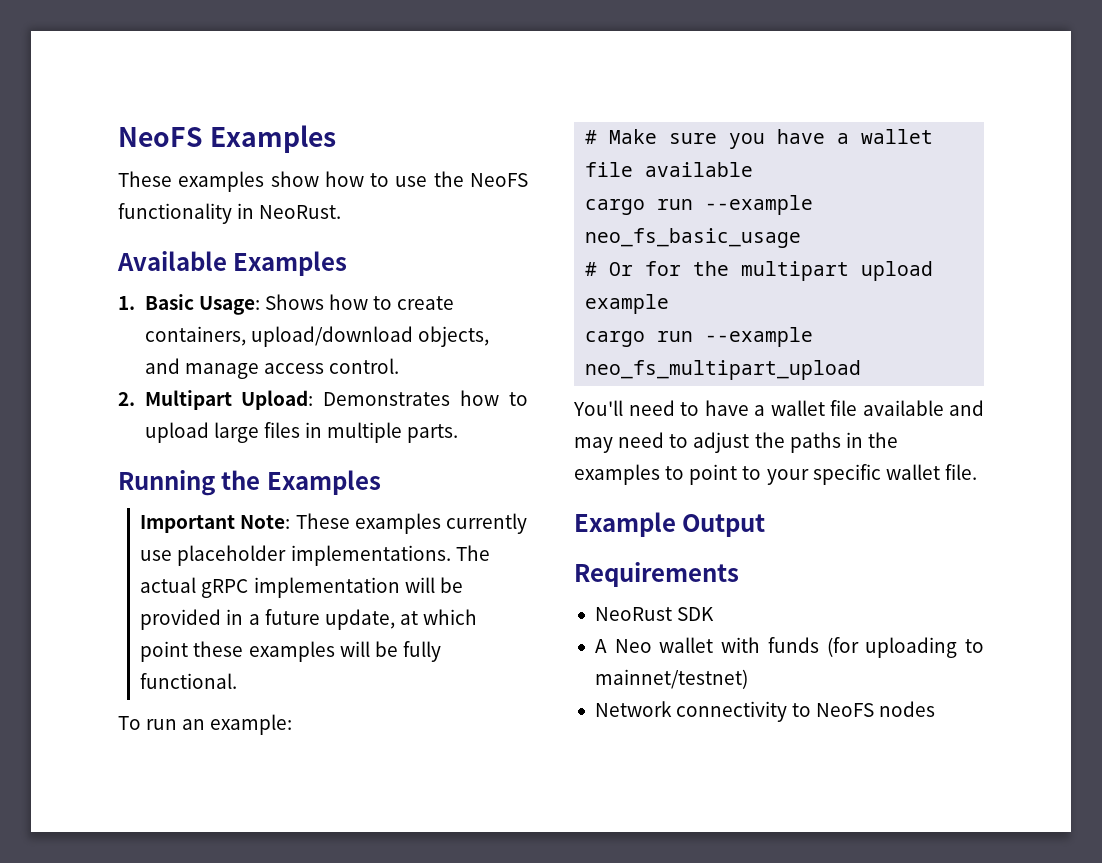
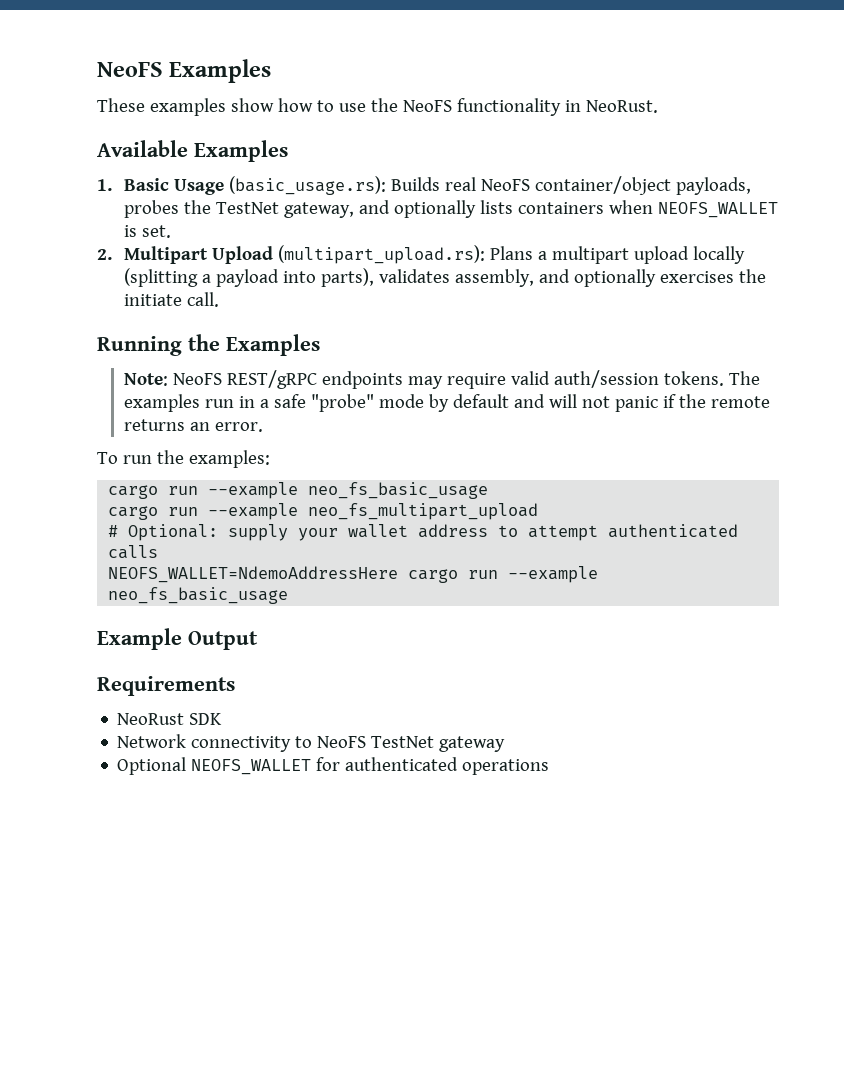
- 1. Basic Usage: Shows how to create containers, upload/download objects, and manage access control.
- 2. Multipart Upload: Demonstrates how to upload large files in multiple parts.
+ 1. Basic Usage (basic_usage.rs): Builds real NeoFS container/object payloads, probes the TestNet gateway, and optionally lists containers when NEOFS_WALLET is set.
+ 2. Multipart Upload (multipart_upload.rs): Plans a multipart upload locally (splitting a payload into parts), validates assembly, and optionally exercises the initiate call.
  Running the Examples
- Important Note: These examples currently use placeholder implementations. The actual gRPC implementation will be provided in a future update, at which point these examples will be fully functional.
- To run an example:
- # Make sure you have a wallet file available
+ Note: NeoFS REST/gRPC endpoints may require valid auth/session tokens. The examples run in a safe "probe" mode by default and will not panic if the remote returns an error.
+ To run the examples:
  cargo run --example neo_fs_basic_usage
- # Or for the multipart upload example
  cargo run --example neo_fs_multipart_upload
- You'll need to have a wallet file available and may need to adjust the paths in the examples to point to your specific wallet file.
+ # Optional: supply your wallet address to attempt authenticated calls
+ NEOFS_WALLET=NdemoAddressHere cargo run --example neo_fs_basic_usage
- A Neo wallet with funds (for uploading to mainnet/testnet)
- Network connectivity to NeoFS nodes
+ Network connectivity to NeoFS TestNet gateway
+ Optional NEOFS_WALLET for authenticated operations

